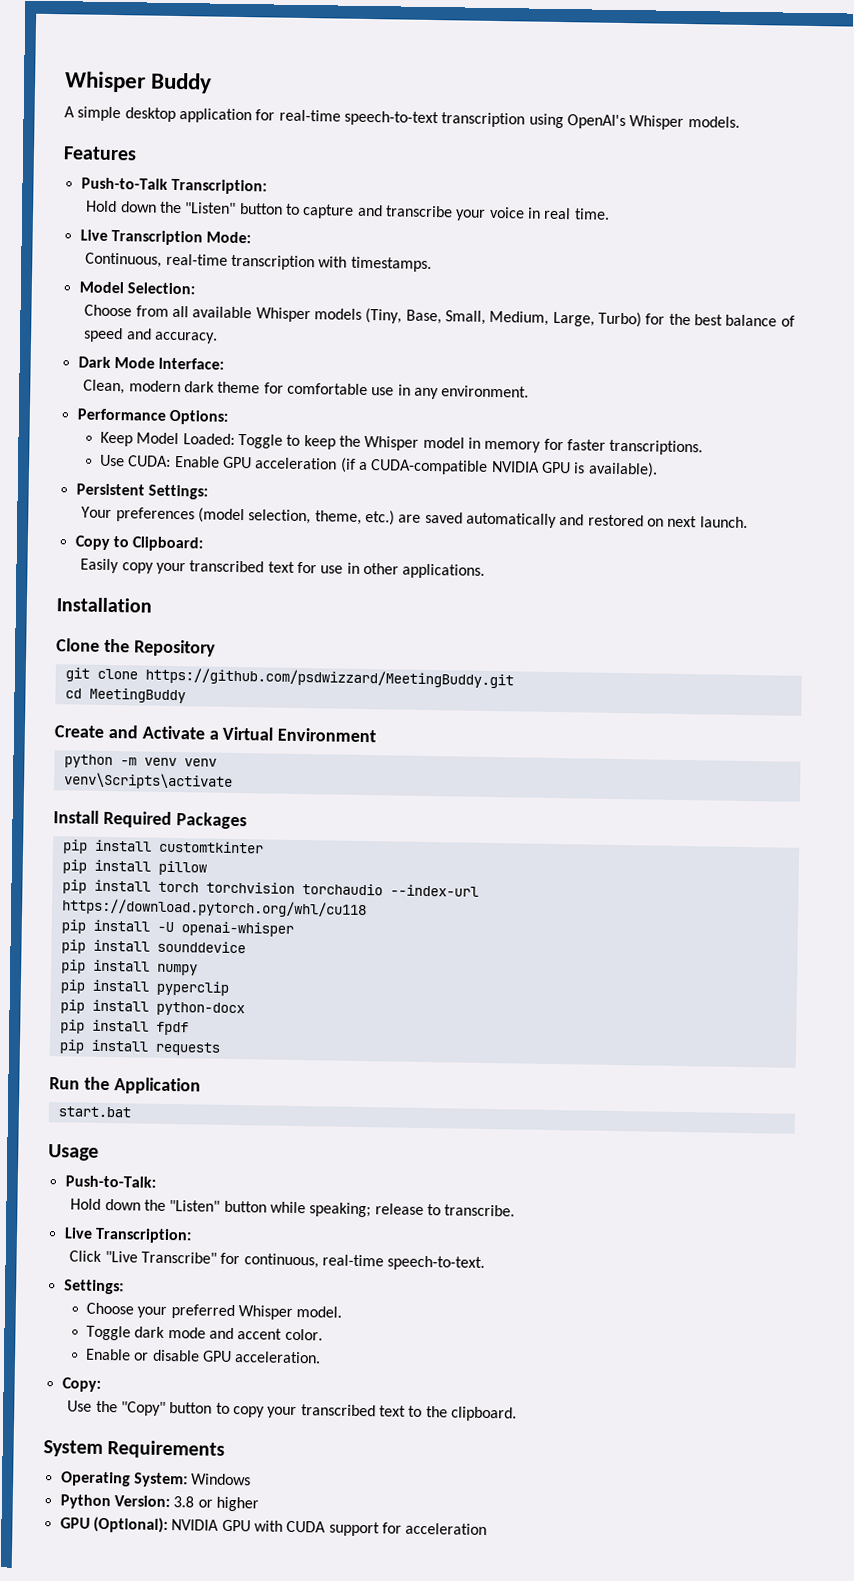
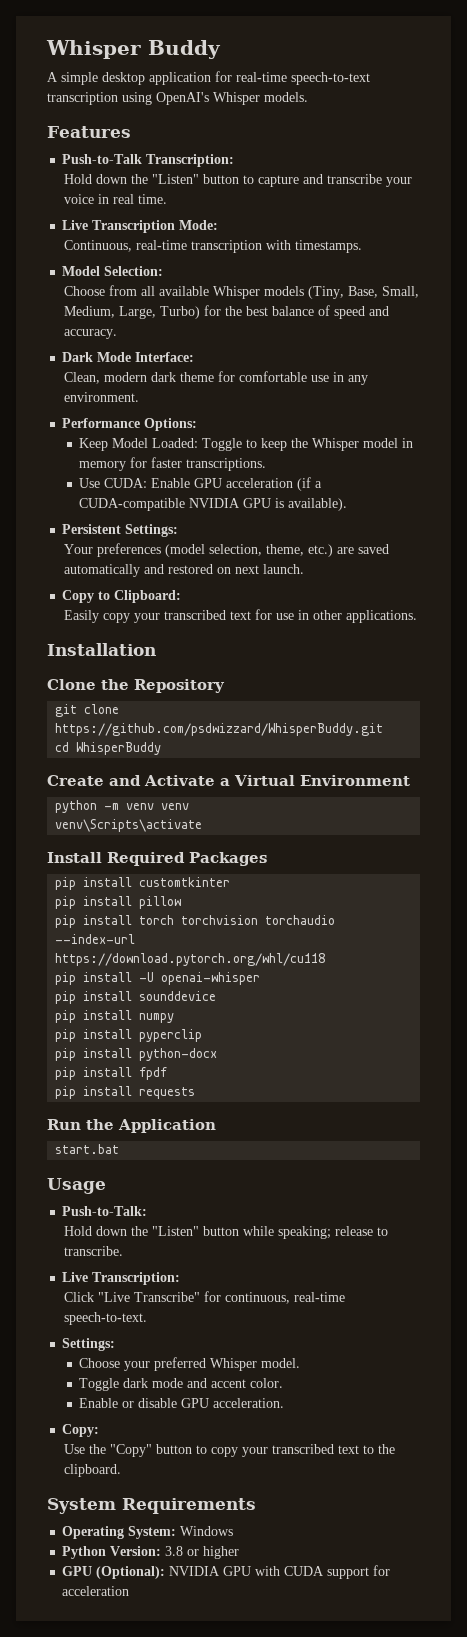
- git clone https://github.com/psdwizzard/MeetingBuddy.git
+ git clone https://github.com/psdwizzard/WhisperBuddy.git
- cd MeetingBuddy
+ cd WhisperBuddy

